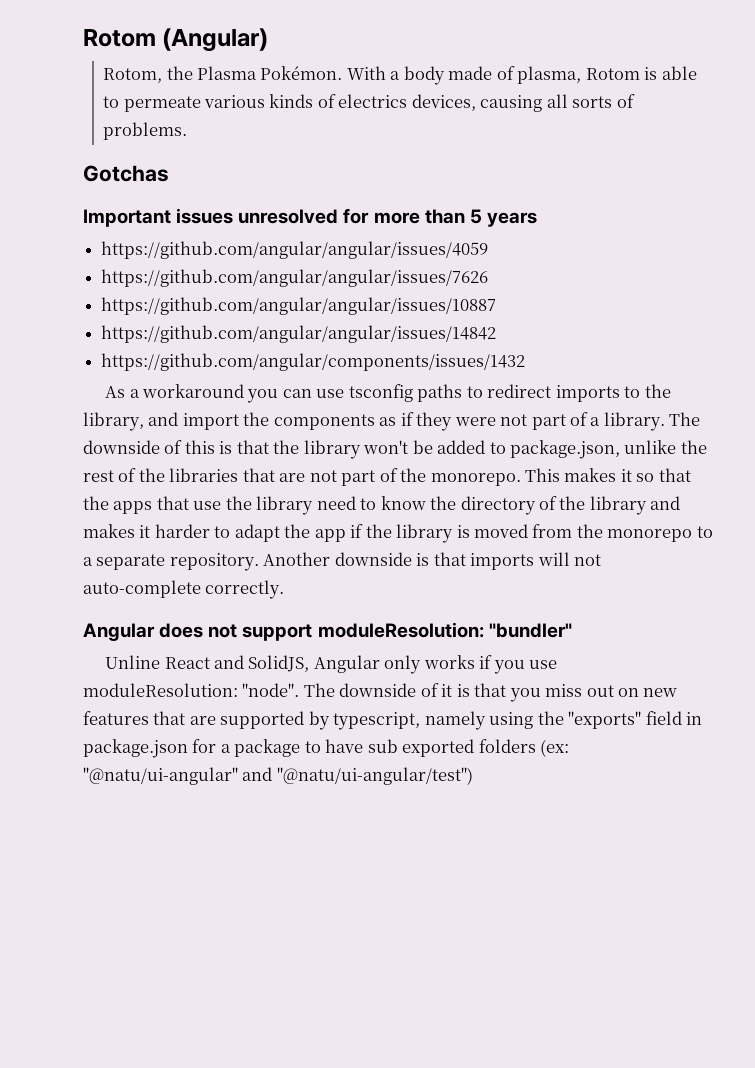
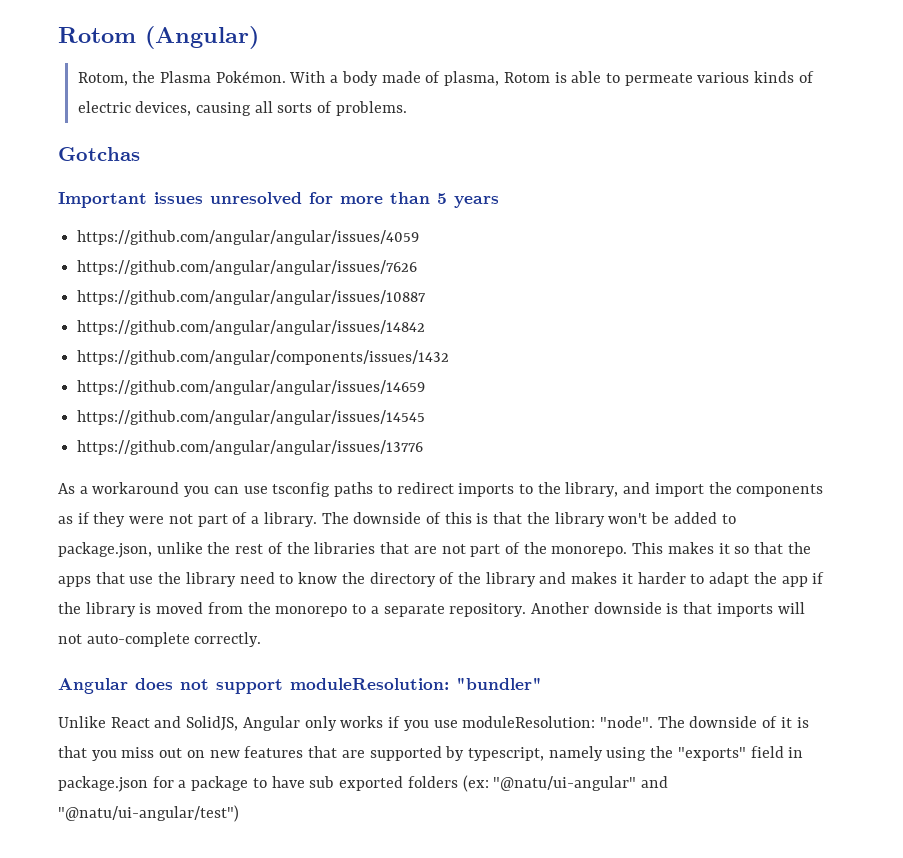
- With a body made of plasma, Rotom is able to permeate various kinds of electrics devices, causing all sorts of problems.
+ With a body made of plasma, Rotom is able to permeate various kinds of electric devices, causing all sorts of problems.
+ https://github.com/angular/angular/issues/14659
+ https://github.com/angular/angular/issues/14545
+ https://github.com/angular/angular/issues/13776
- Unline React and SolidJS, Angular only works if you use moduleResolution: "node".
+ Unlike React and SolidJS, Angular only works if you use moduleResolution: "node".

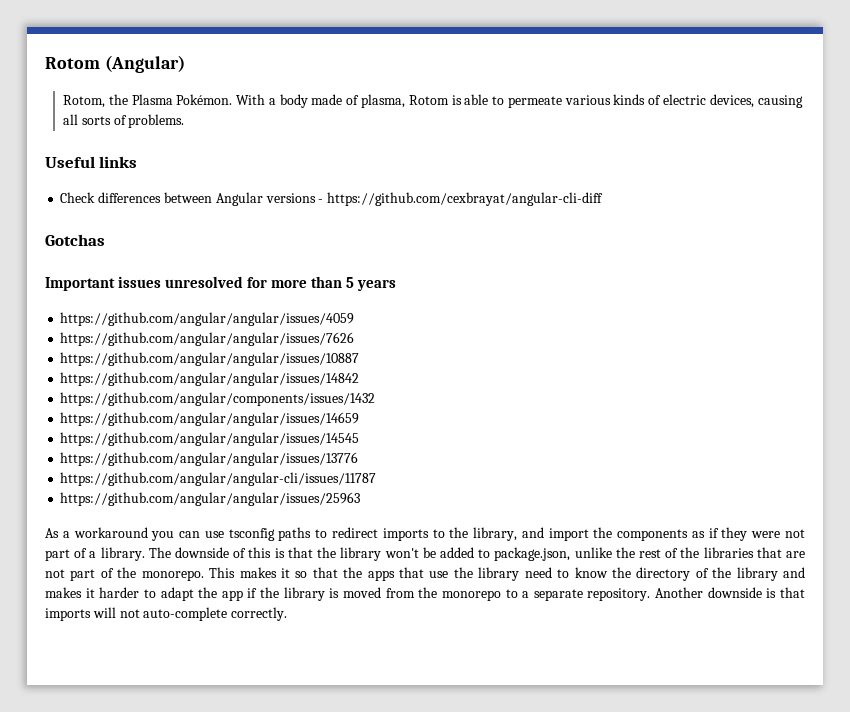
+ Useful links
+ Check differences between Angular versions - https://github.com/cexbrayat/angular-cli-diff
+ https://github.com/angular/angular-cli/issues/11787
+ https://github.com/angular/angular/issues/25963
- Angular does not support moduleResolution: "bundler"
- Unlike React and SolidJS, Angular only works if you use moduleResolution: "node". The downside of it is that you miss out on new features that are supported by typescript, namely using the "exports" field in package.json for a package to have sub exported folders (ex: "@natu/ui-angular" and "@natu/ui-angular/test")

